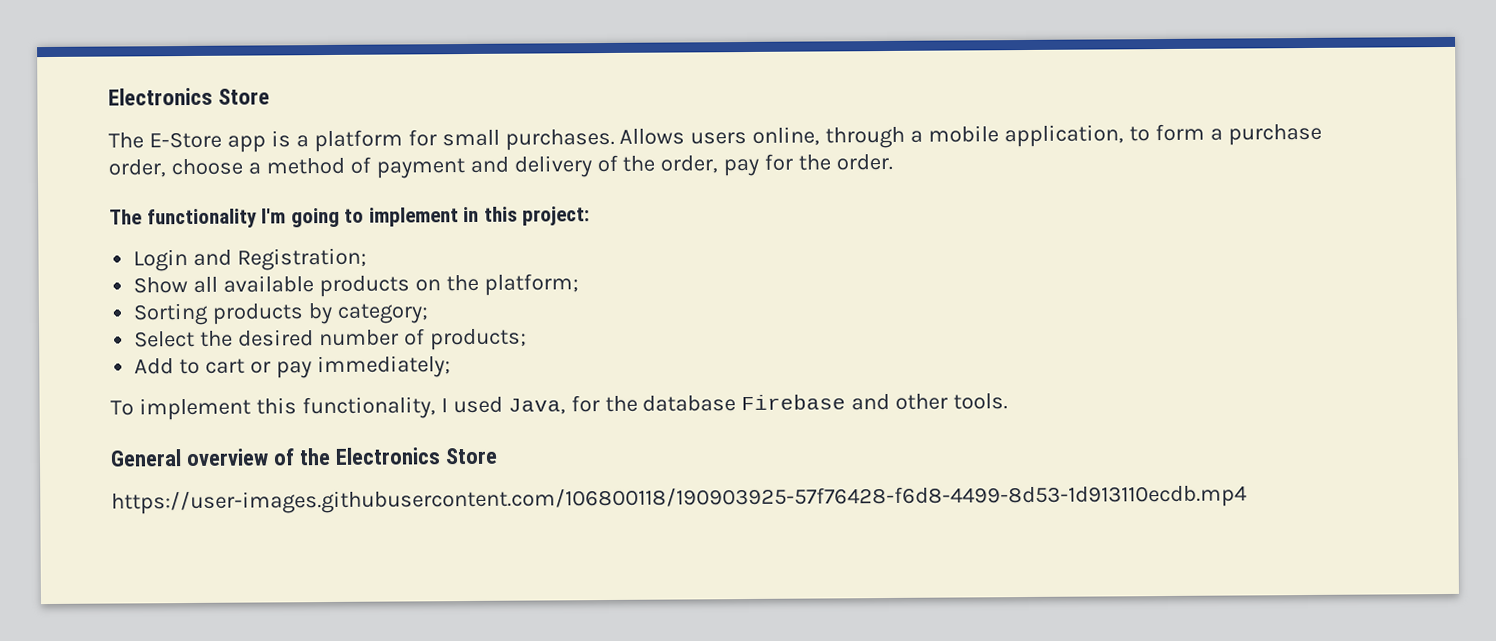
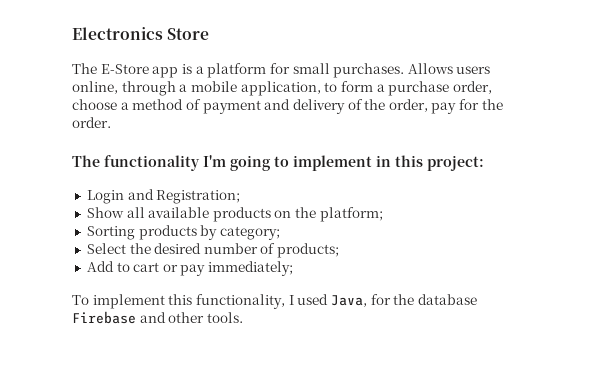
- General overview of the Electronics Store
- https://user-images.githubusercontent.com/106800118/190903925-57f76428-f6d8-4499-8d53-1d913110ecdb.mp4

